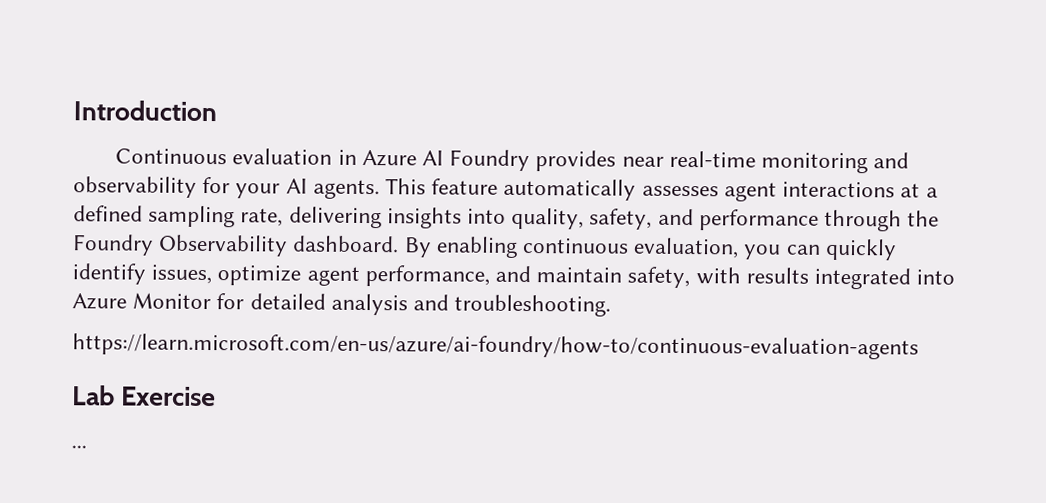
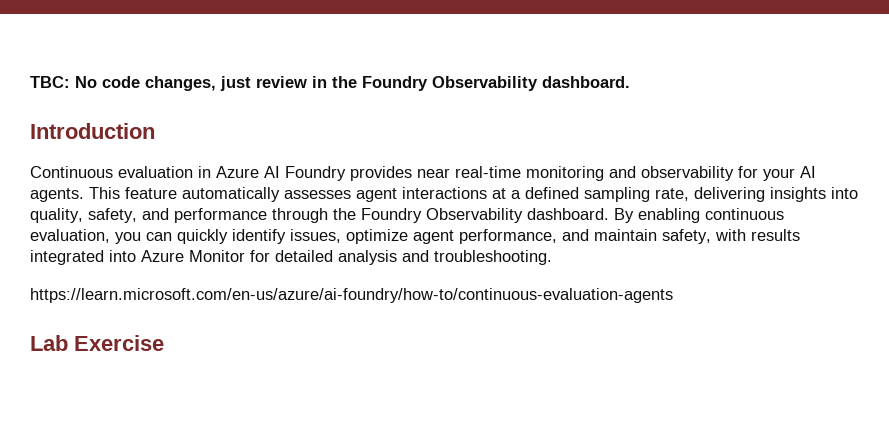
+ TBC: No code changes, just review in the Foundry Observability dashboard.
- ...

